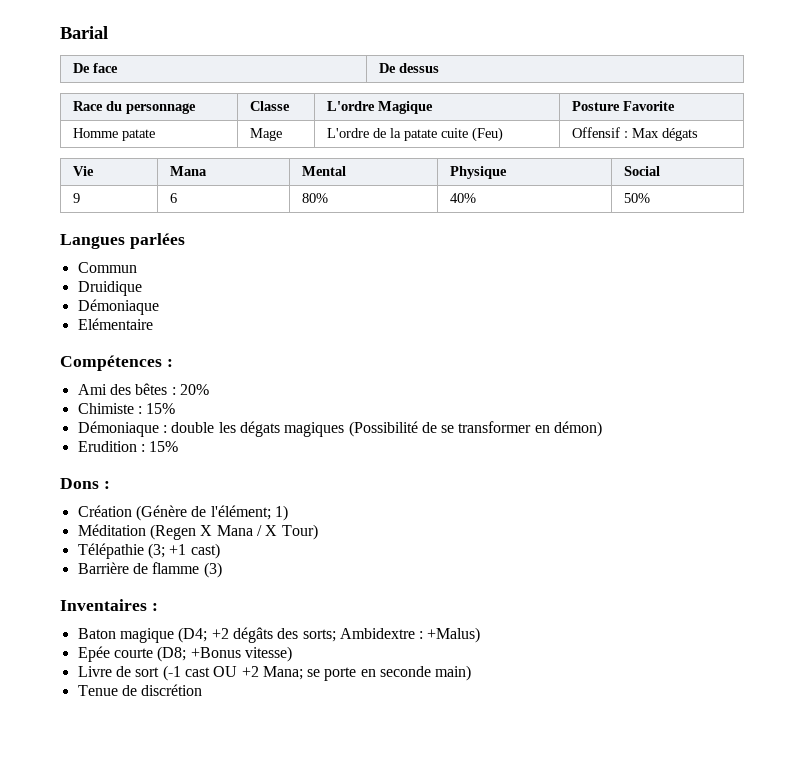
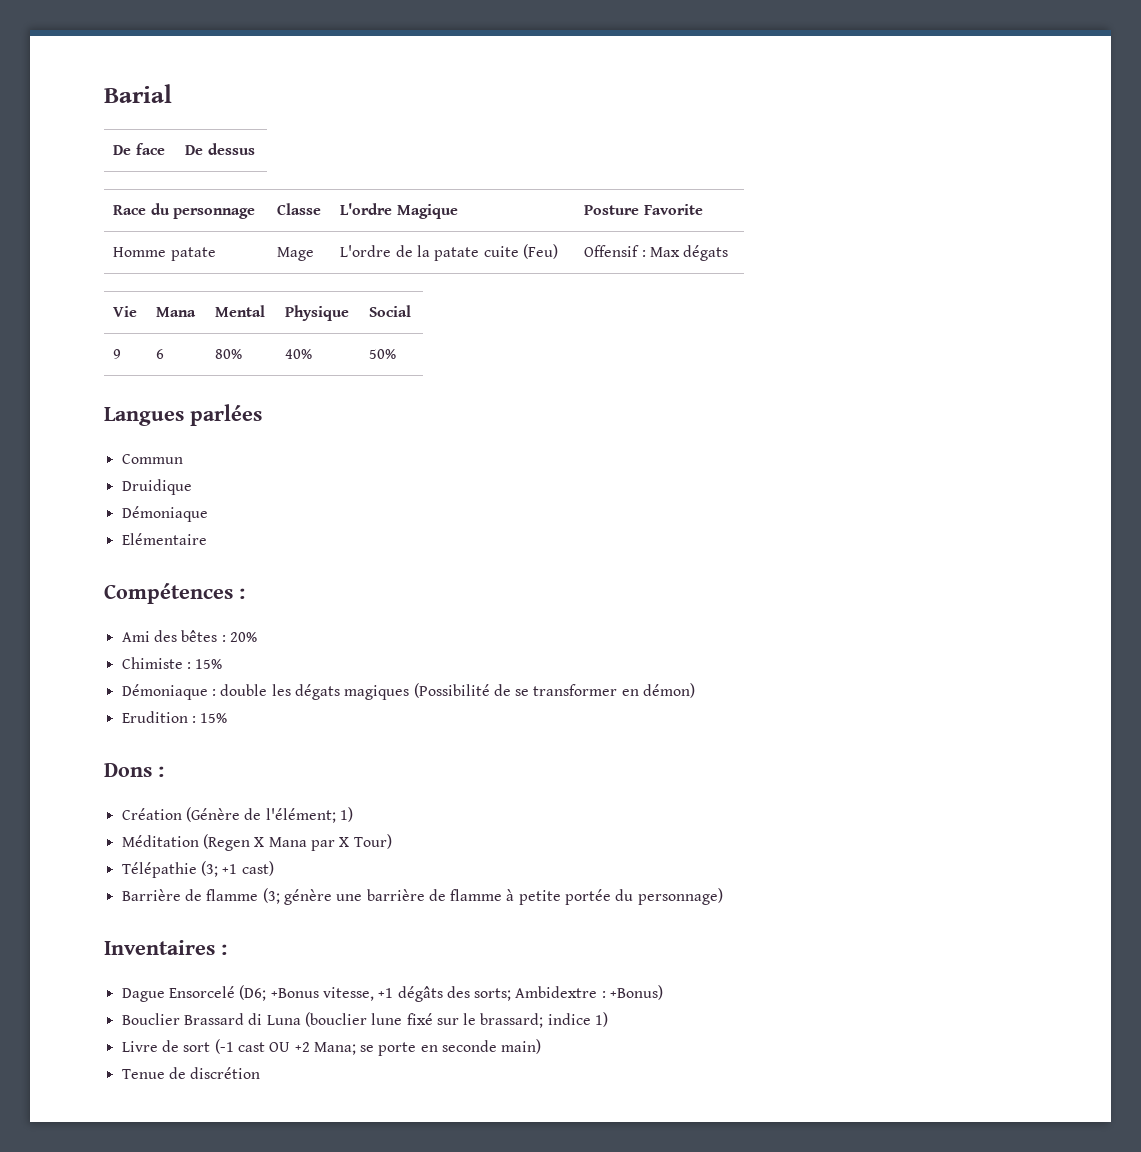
- Méditation (Regen X Mana / X Tour)
+ Méditation (Regen X Mana par X Tour)
- Barrière de flamme (3)
+ Barrière de flamme (3; génère une barrière de flamme à petite portée du personnage)
  Inventaires :
- Baton magique (D4; +2 dégâts des sorts; Ambidextre : +Malus)
- Epée courte (D8; +Bonus vitesse)
+ Dague Ensorcelé (D6; +Bonus vitesse, +1 dégâts des sorts; Ambidextre : +Bonus)
+ Bouclier Brassard di Luna (bouclier lune fixé sur le brassard; indice 1)

